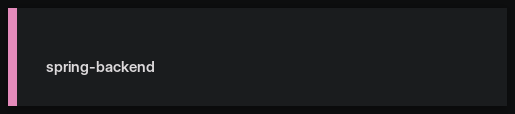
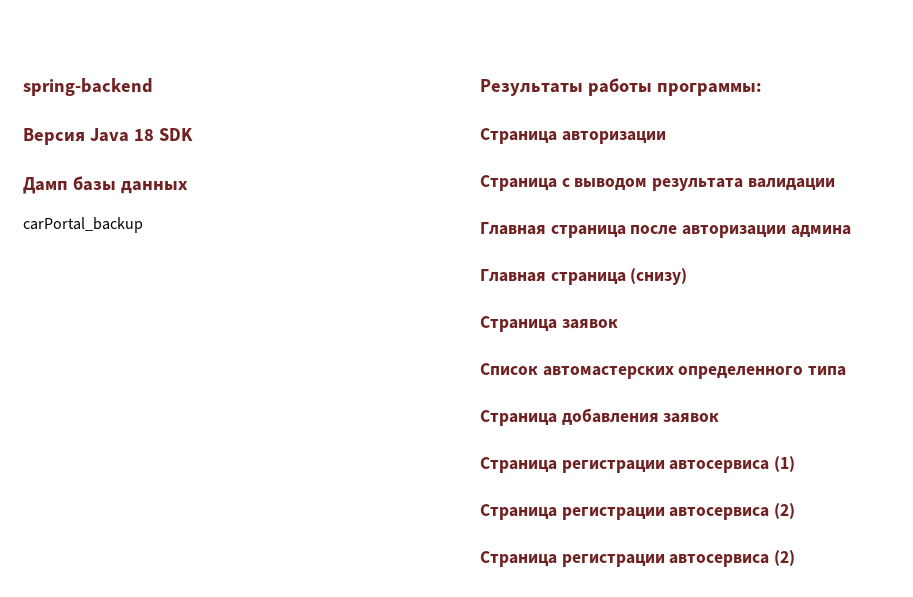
+ Версия Java 18 SDK
+ Дамп базы данных
+ carPortal_backup
+ Результаты работы программы:
+ Страница авторизации
+ Страница с выводом результата валидации
+ Главная страница после авторизации админа
+ Главная страница (снизу)
+ Страница заявок
+ Список автомастерских определенного типа
+ Страница добавления заявок
+ Страница регистрации автосервиса (1)
+ Страница регистрации автосервиса (2)
+ Страница регистрации автосервиса (2)

